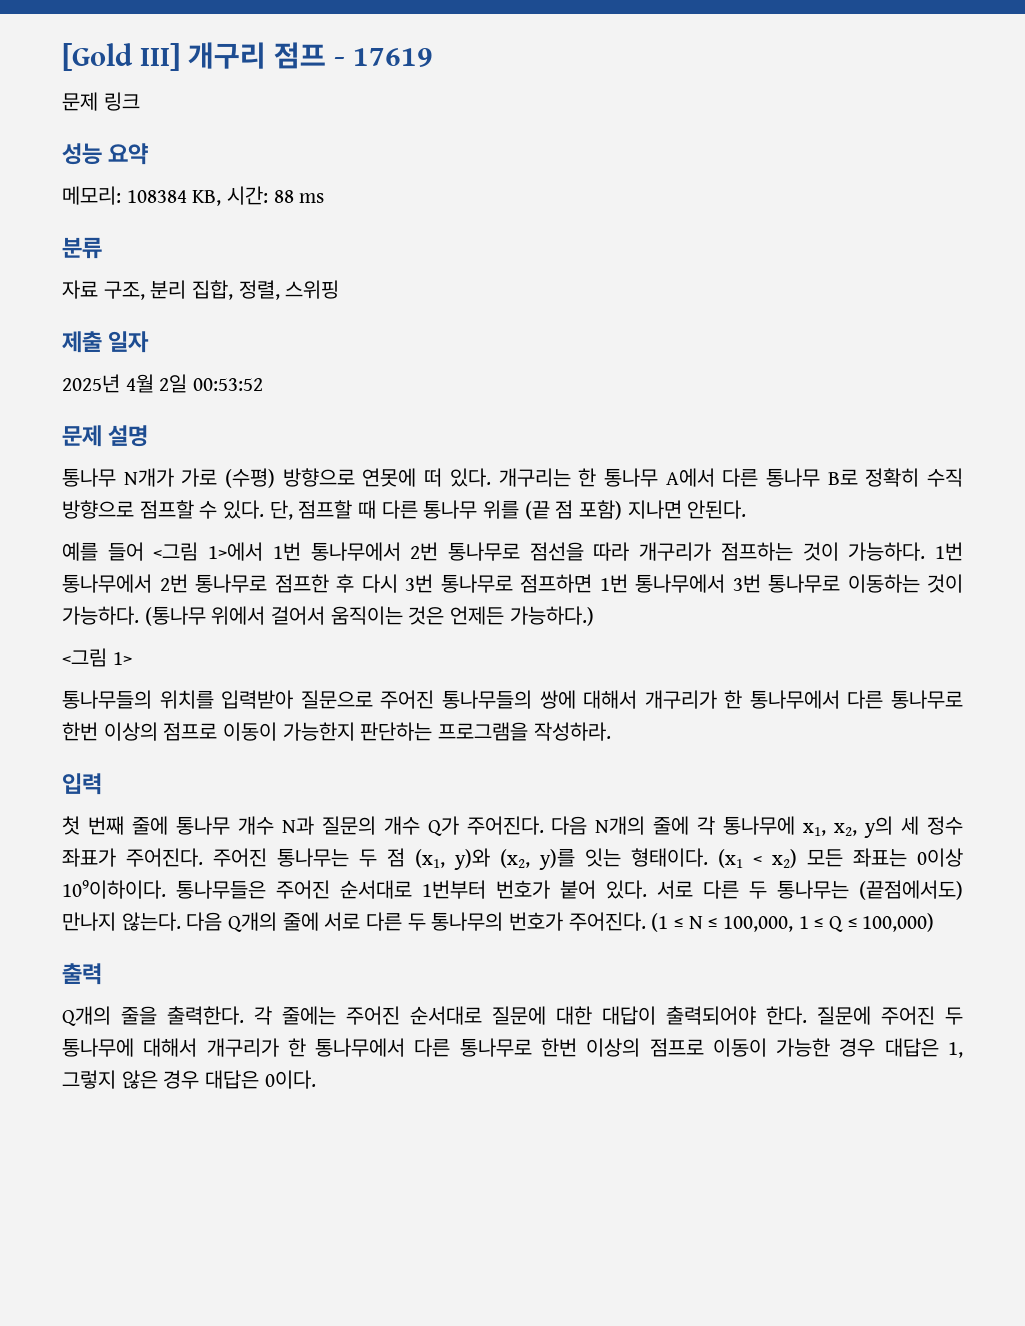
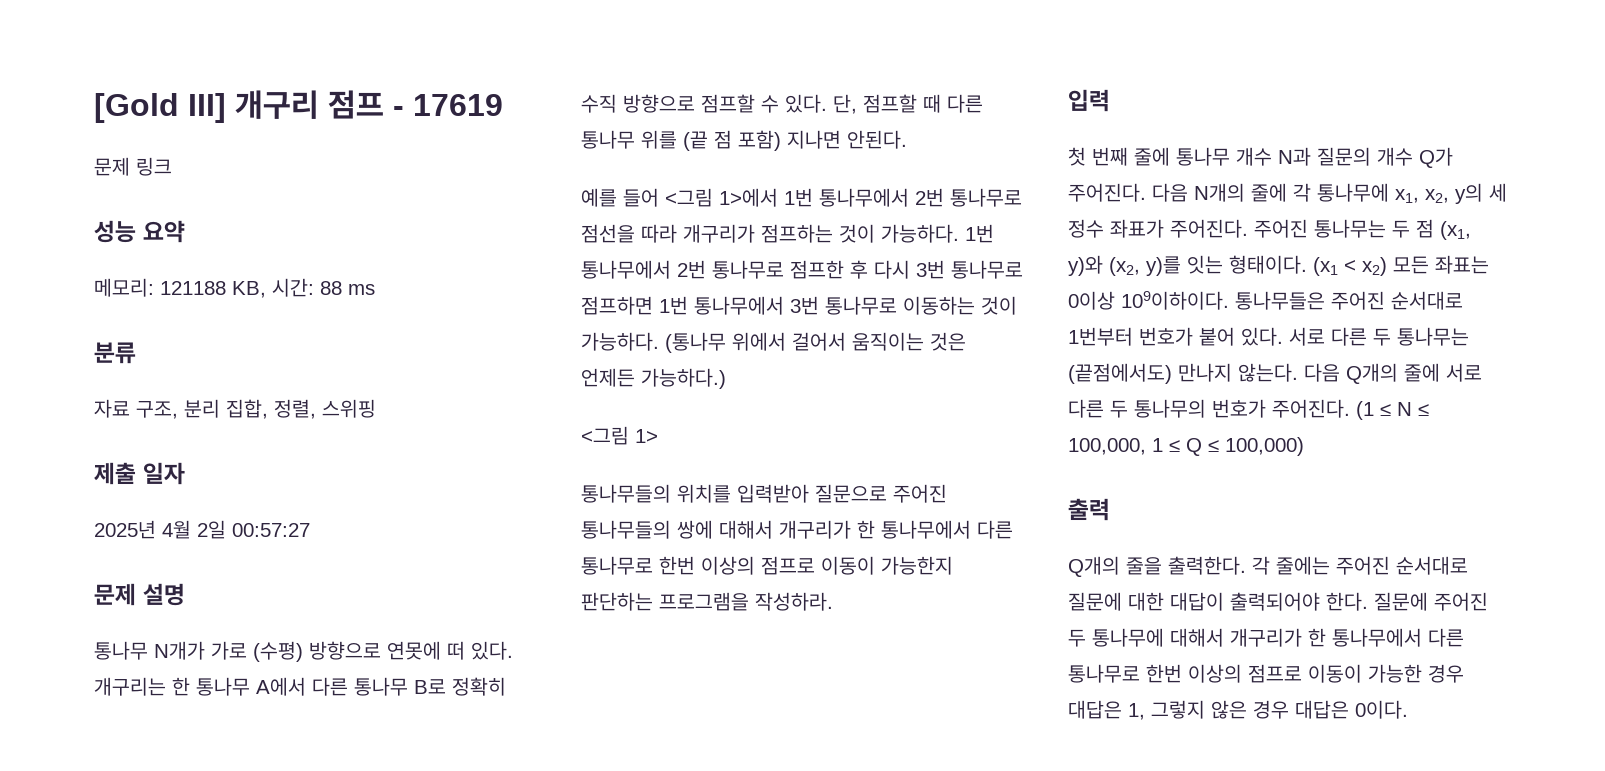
- 메모리: 108384 KB, 시간: 88 ms
+ 메모리: 121188 KB, 시간: 88 ms
- 2025년 4월 2일 00:53:52
+ 2025년 4월 2일 00:57:27

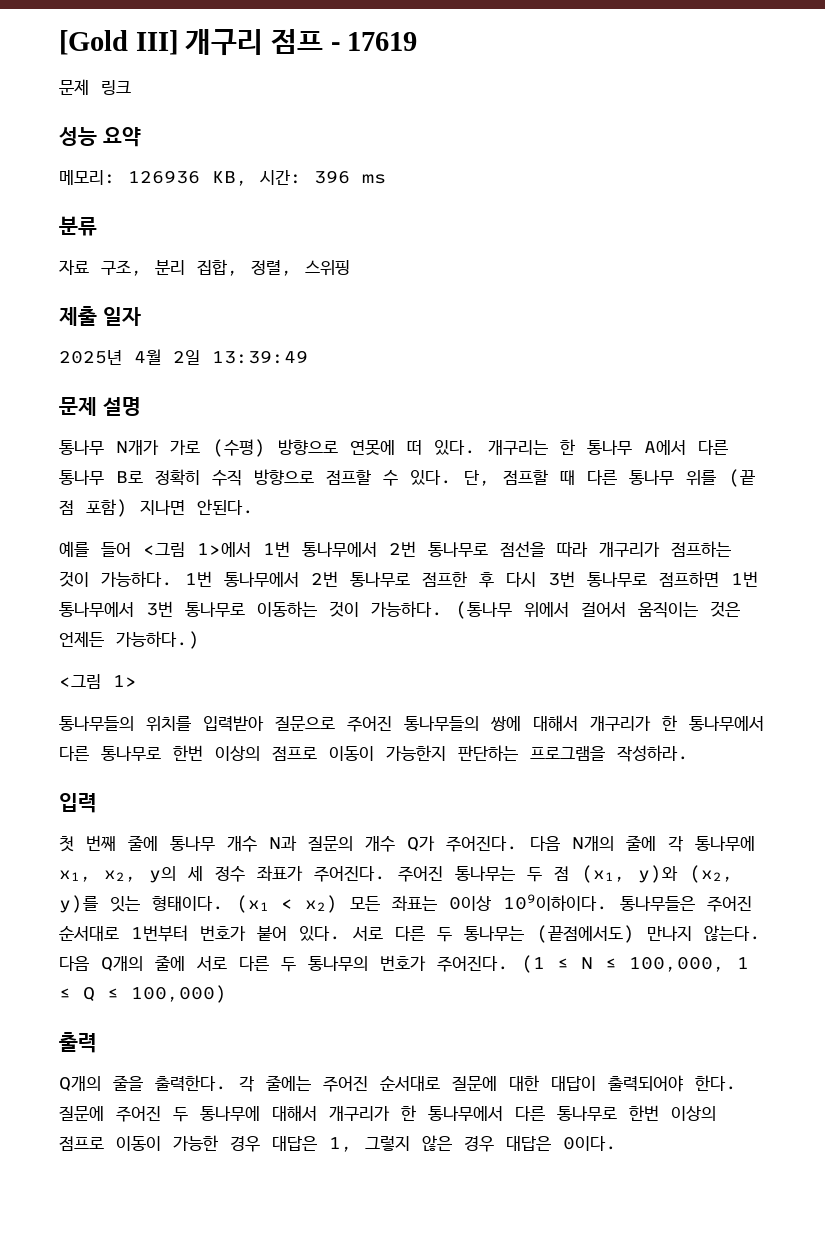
- 메모리: 121188 KB, 시간: 88 ms
+ 메모리: 126936 KB, 시간: 396 ms
- 2025년 4월 2일 00:57:27
+ 2025년 4월 2일 13:39:49

